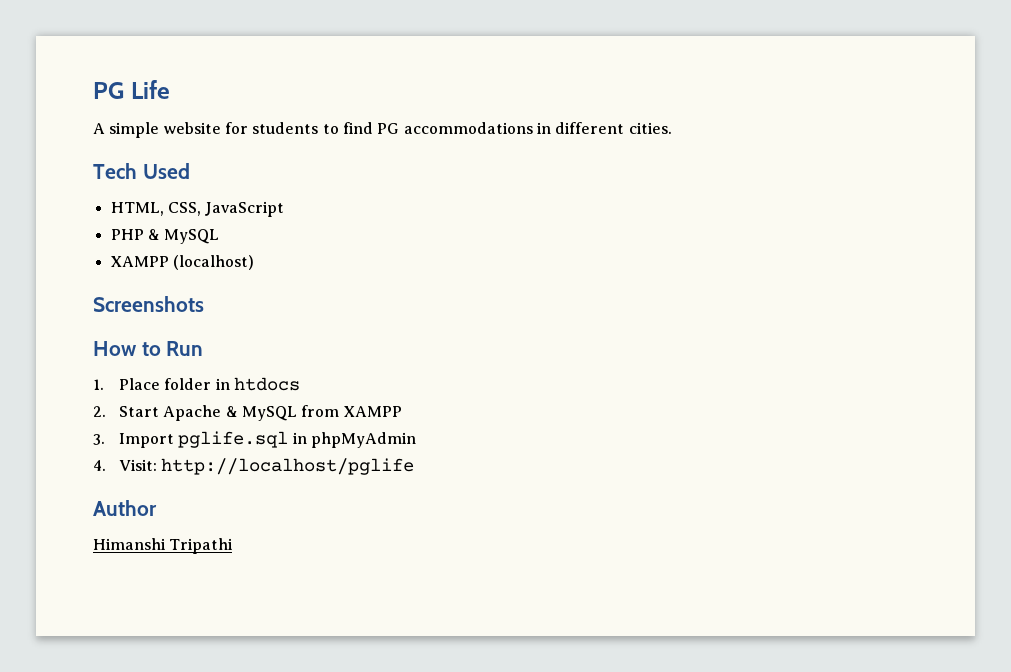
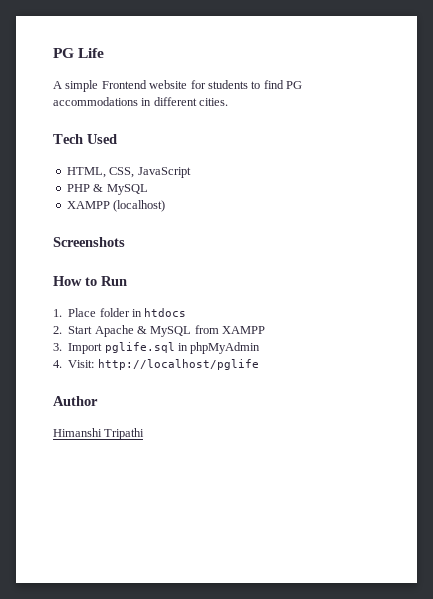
- A simple website for students to find PG accommodations in different cities.
+ A simple Frontend website for students to find PG accommodations in different cities.

